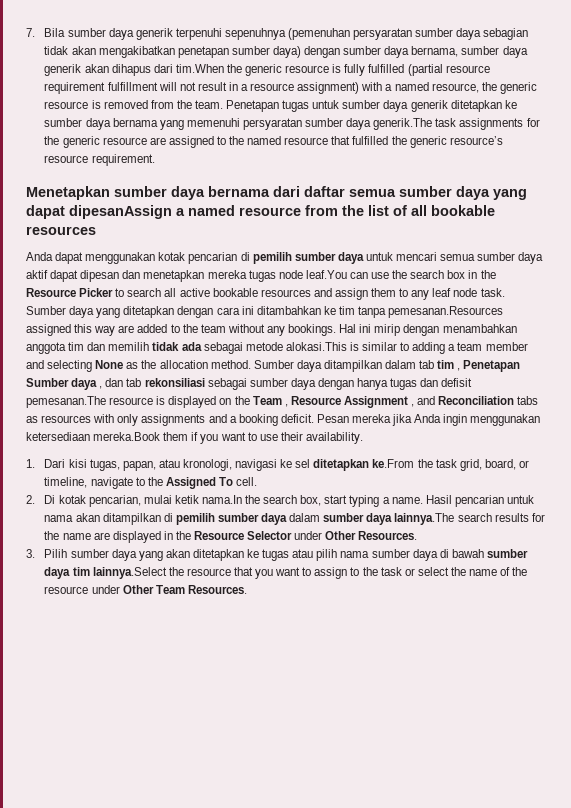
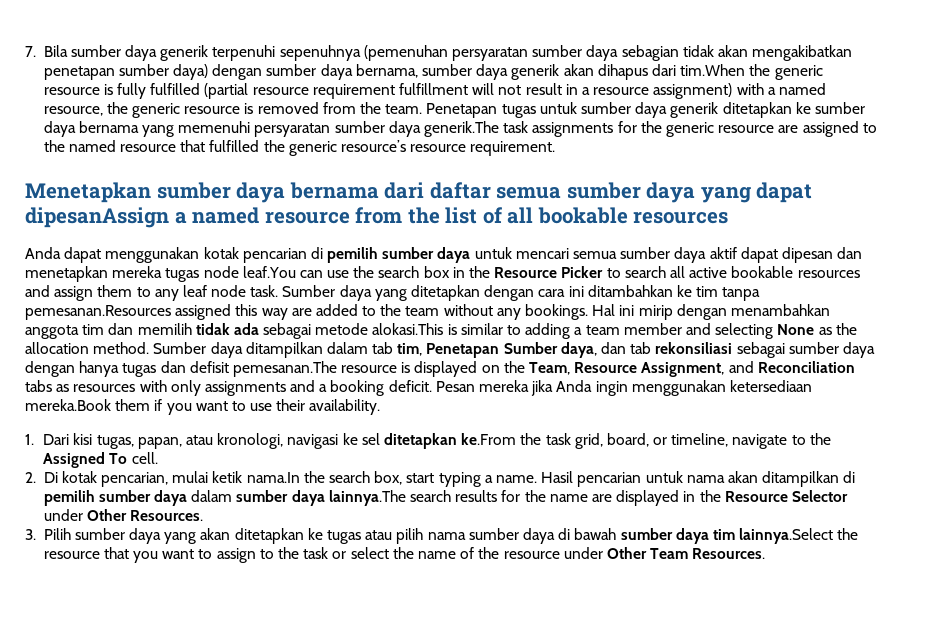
- Sumber daya ditampilkan dalam tab tim , Penetapan Sumber daya , dan tab rekonsiliasi sebagai sumber daya dengan hanya tugas dan defisit pemesanan.The resource is displayed on the Team , Resource Assignment , and Reconciliation tabs as resources with only assignments and a booking deficit.
+ Sumber daya ditampilkan dalam tab tim, Penetapan Sumber daya, dan tab rekonsiliasi sebagai sumber daya dengan hanya tugas dan defisit pemesanan.The resource is displayed on the Team, Resource Assignment, and Reconciliation tabs as resources with only assignments and a booking deficit.

